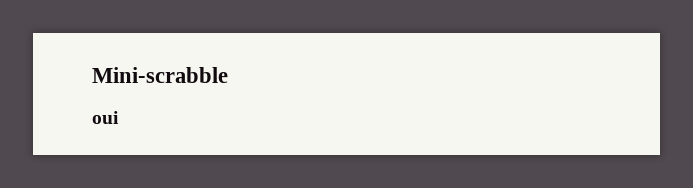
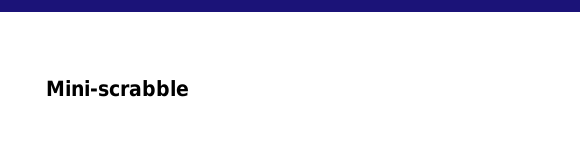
- oui

